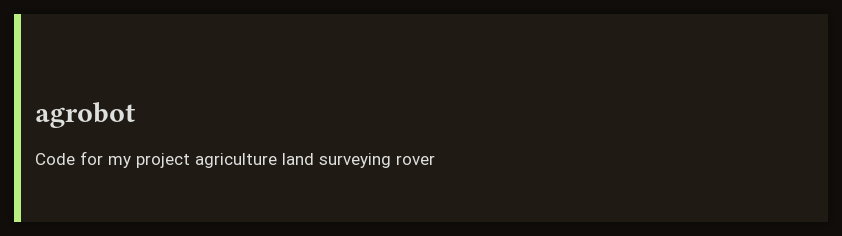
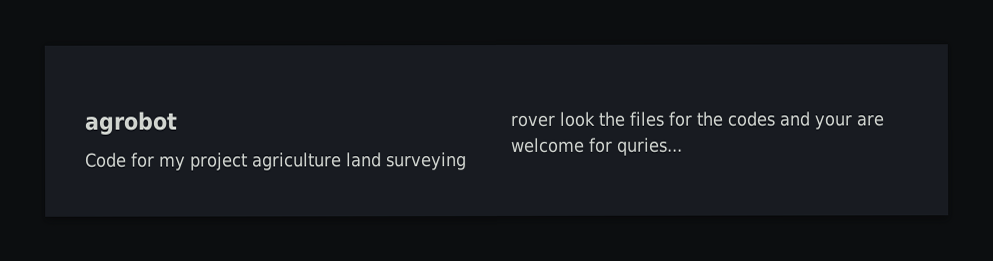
- Code for my project agriculture land surveying rover
+ Code for my project agriculture land surveying rover look the files for the codes and your are welcome for quries...

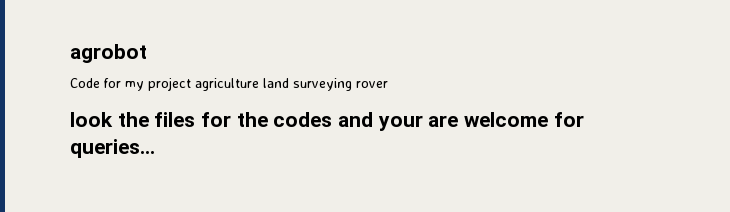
- Code for my project agriculture land surveying rover look the files for the codes and your are welcome for quries...
+ Code for my project agriculture land surveying rover
+ look the files for the codes and your are welcome for queries...

